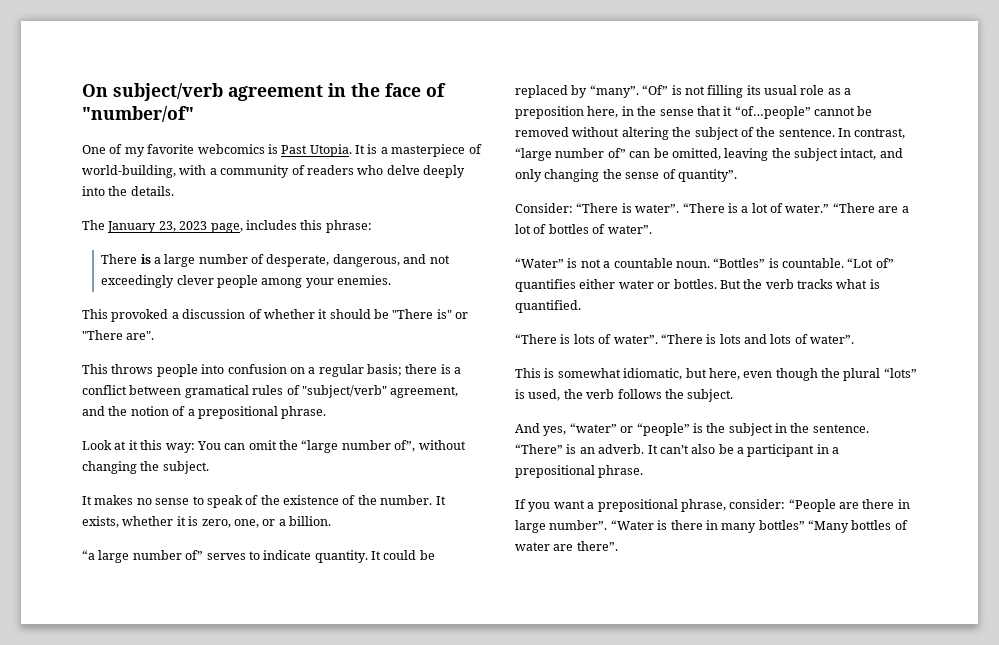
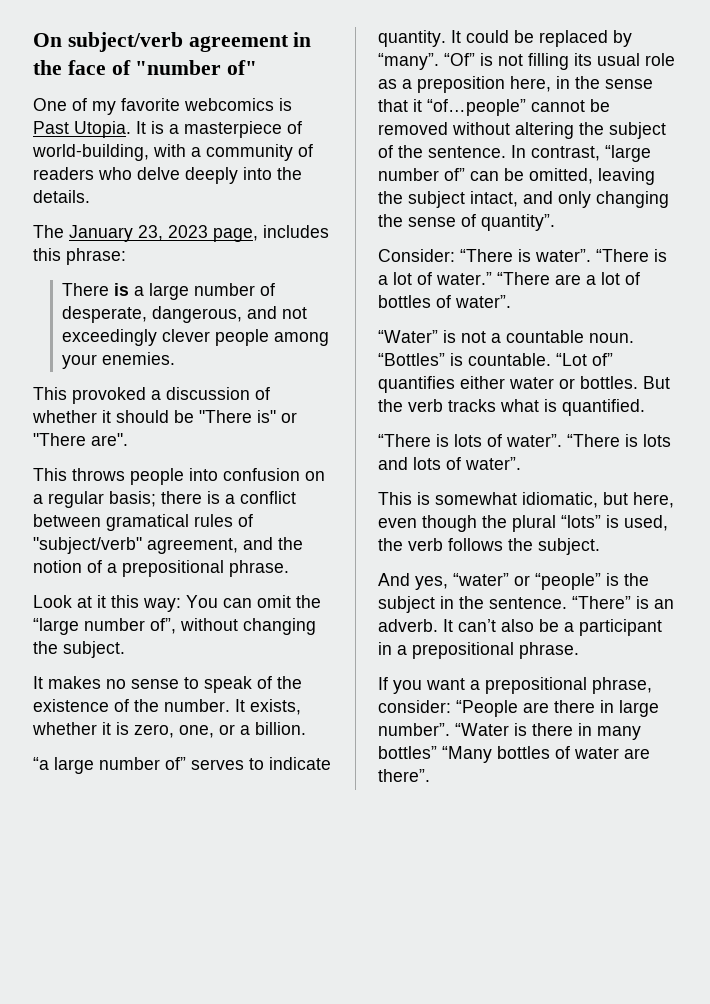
- On subject/verb agreement in the face of "number/of"
+ On subject/verb agreement in the face of "number of"

